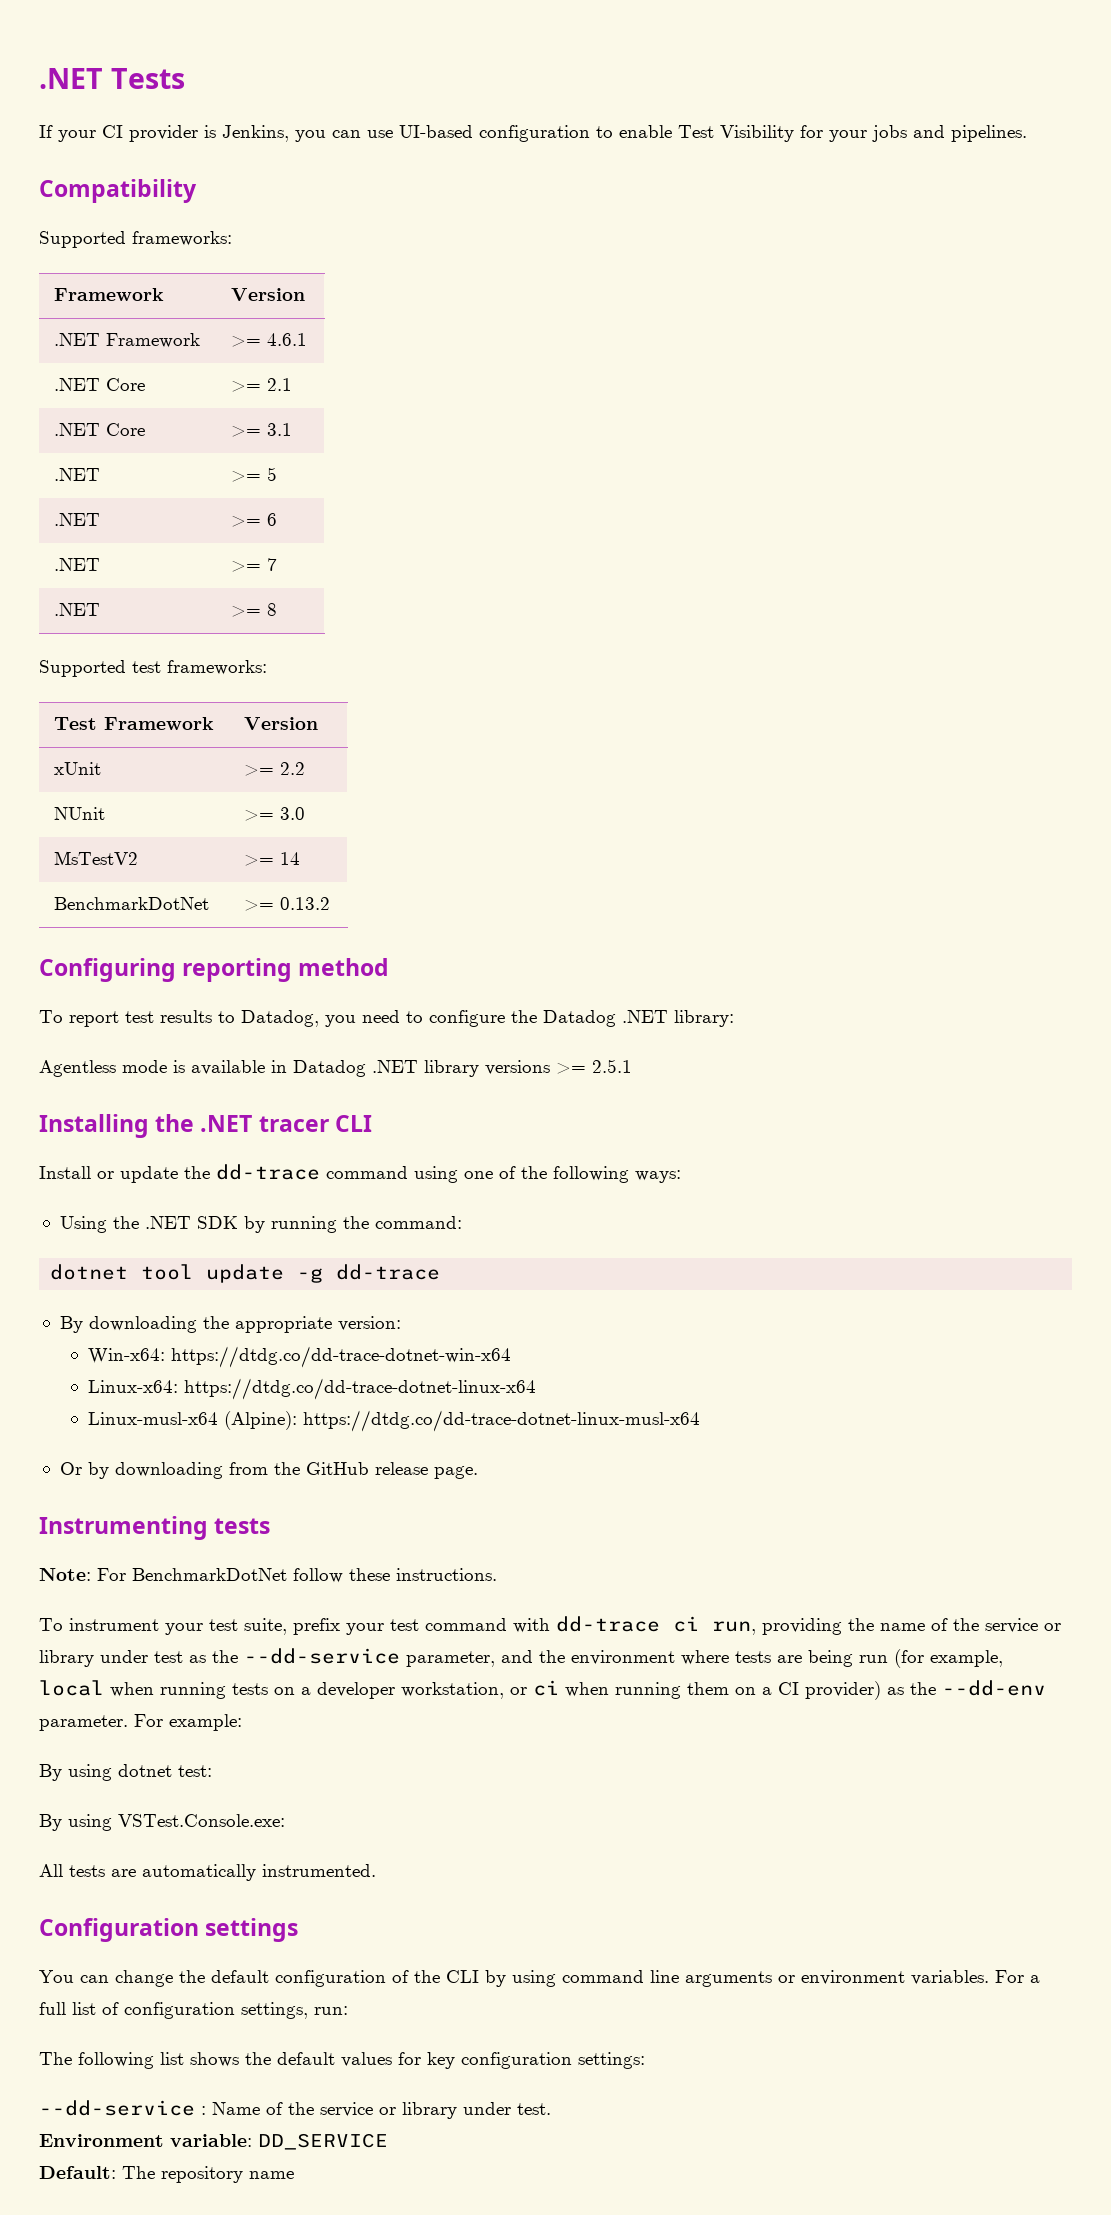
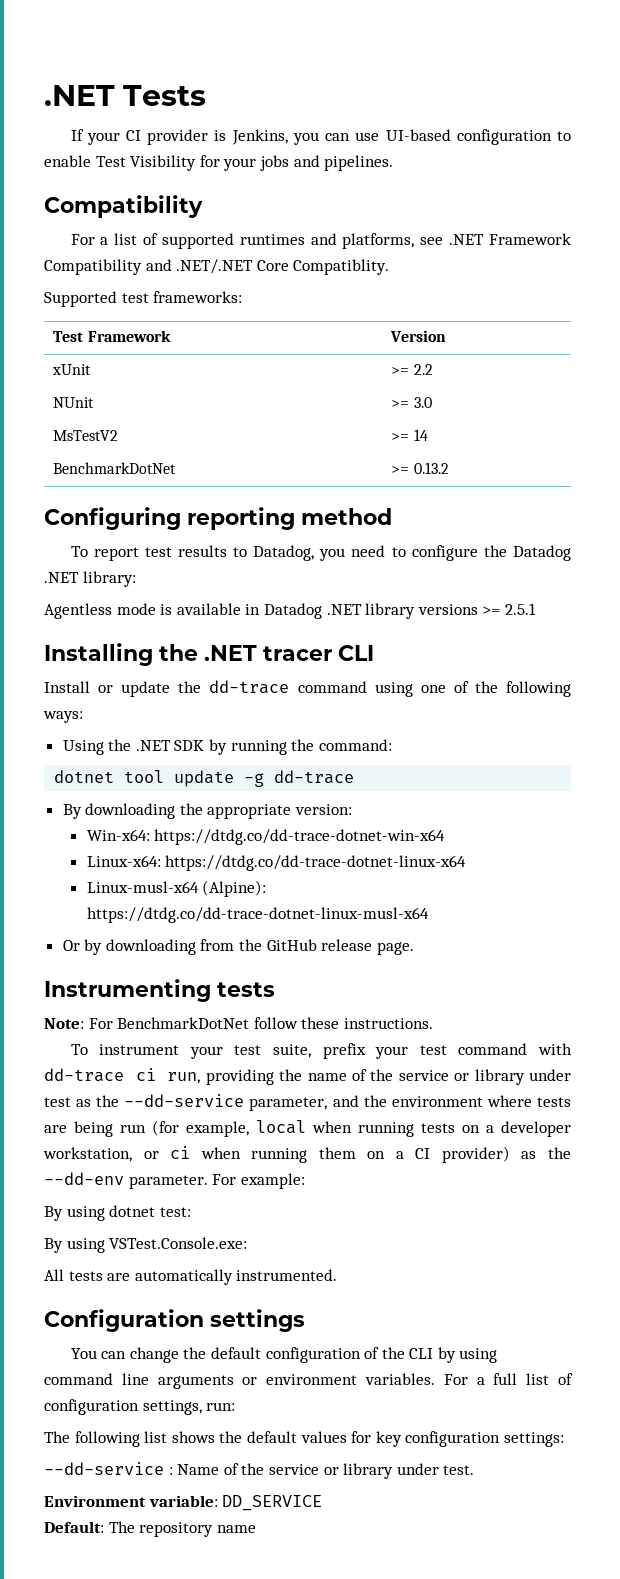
- Supported frameworks:
- Framework | Version
- .NET Framework | >= 4.6.1
- .NET Core | >= 2.1
- .NET Core | >= 3.1
- .NET | >= 5
- .NET | >= 6
- .NET | >= 7
- .NET | >= 8
+ For a list of supported runtimes and platforms, see .NET Framework Compatibility and .NET/.NET Core Compatiblity.

